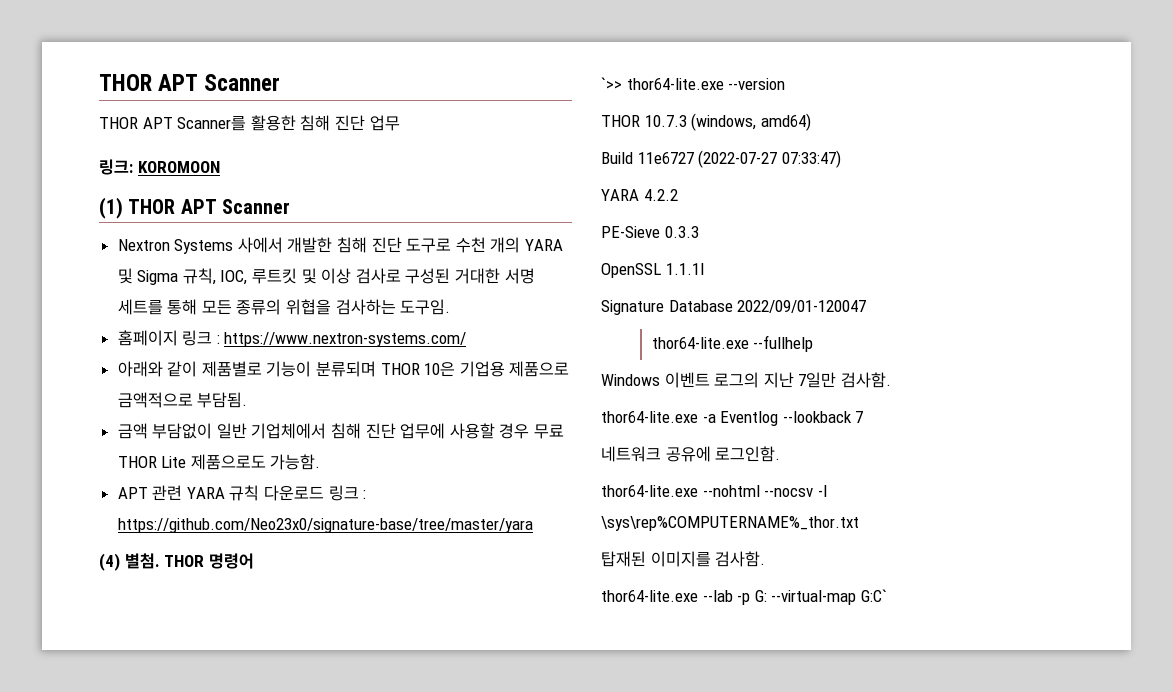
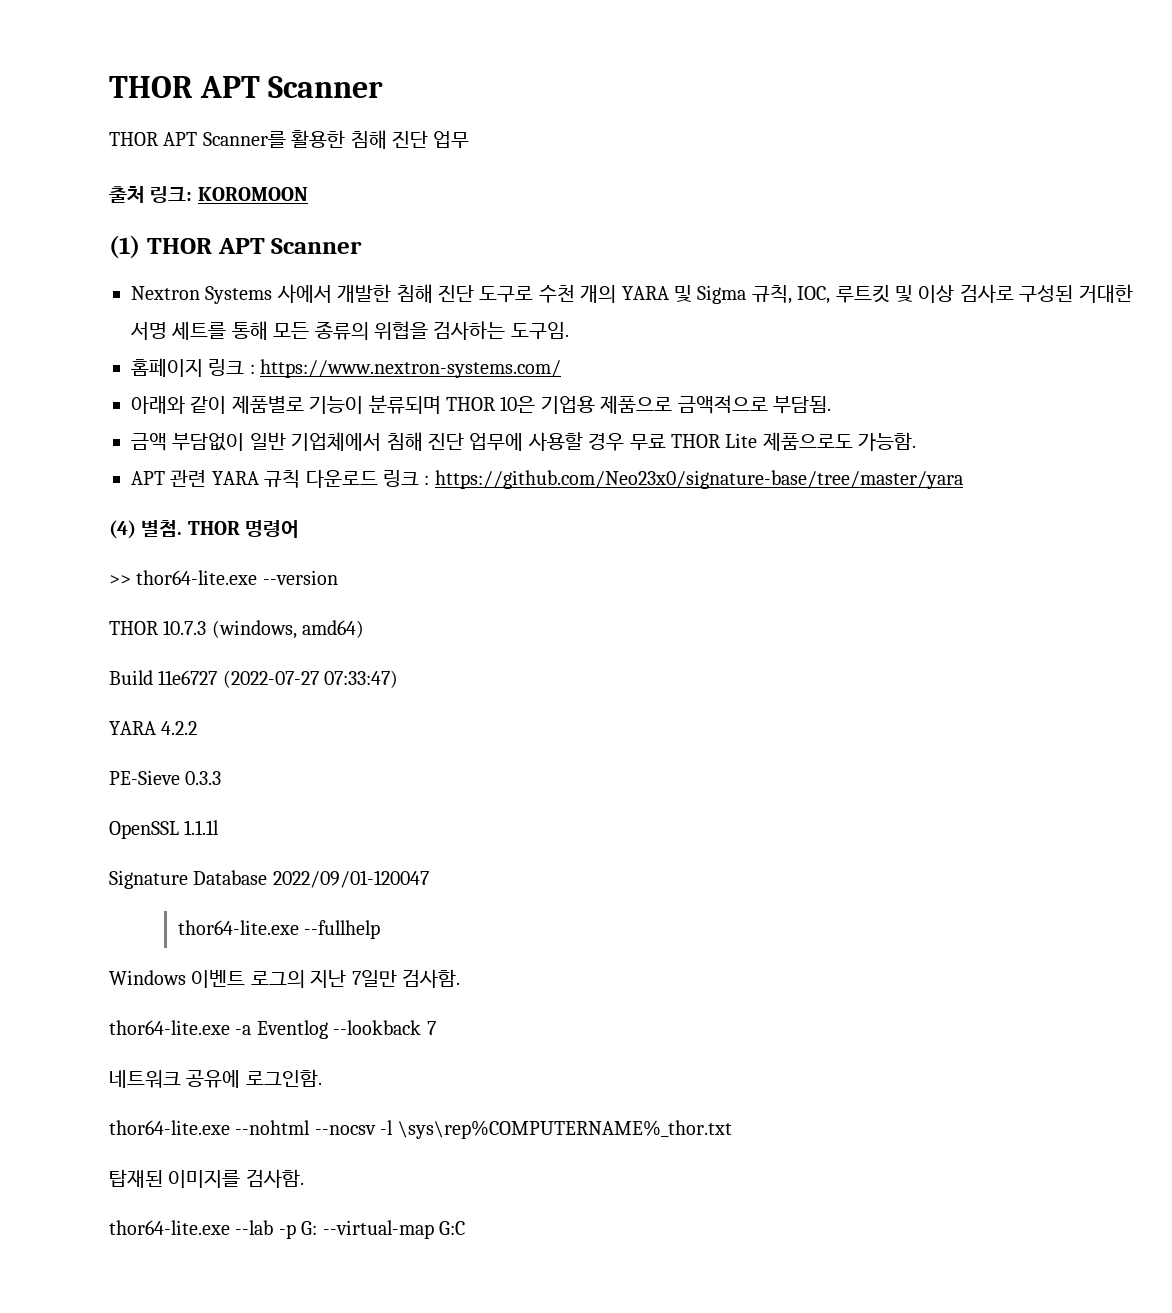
- 링크: KOROMOON
+ 출처 링크: KOROMOON
- `>> thor64-lite.exe --version
+ >> thor64-lite.exe --version
- thor64-lite.exe --lab -p G: --virtual-map G:C`
+ thor64-lite.exe --lab -p G: --virtual-map G:C

